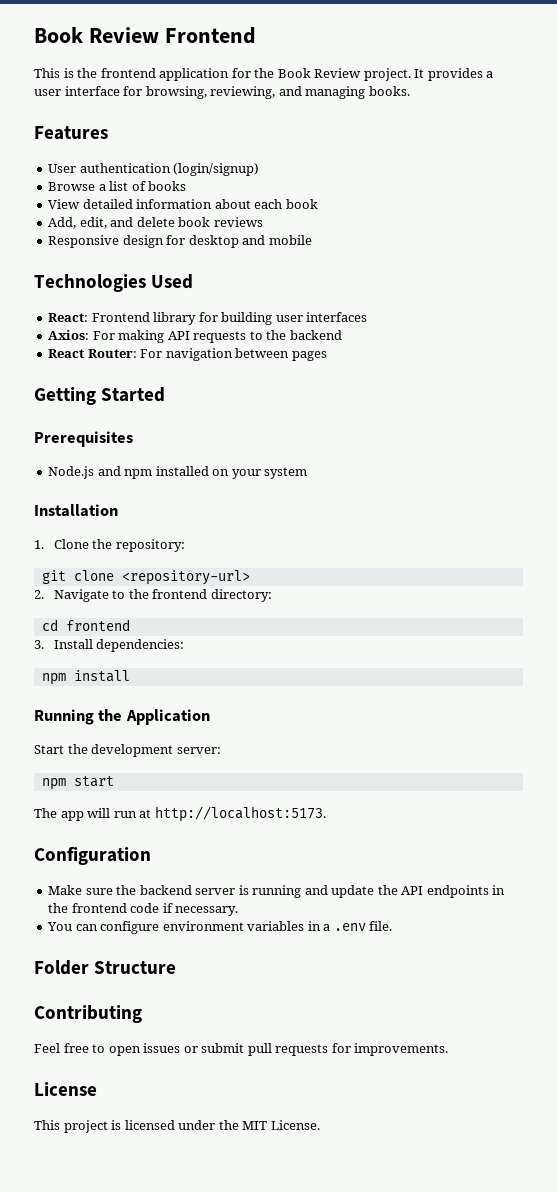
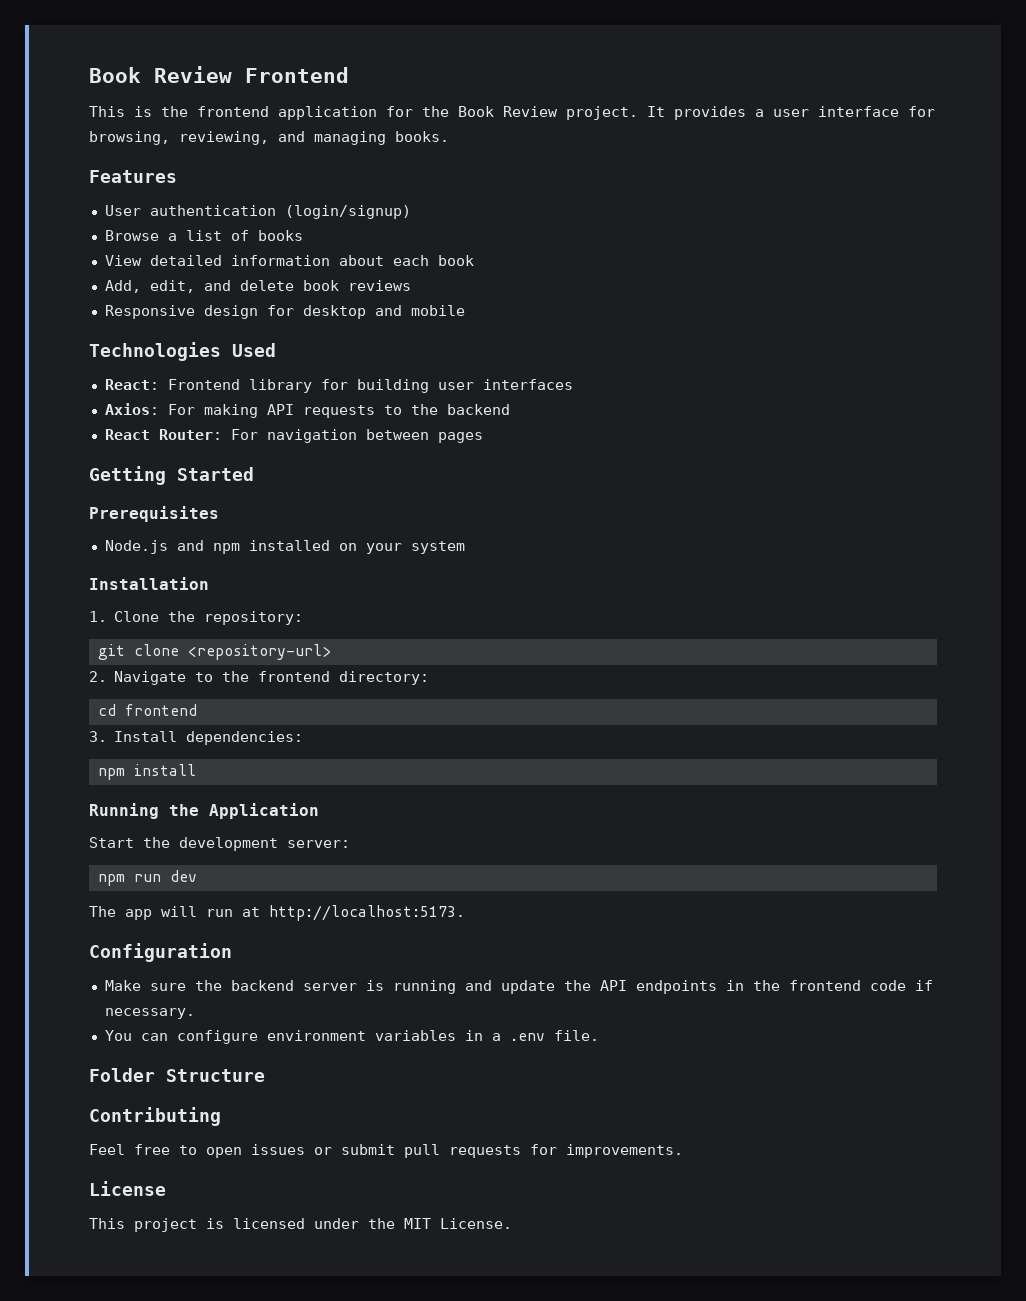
- npm start
+ npm run dev

